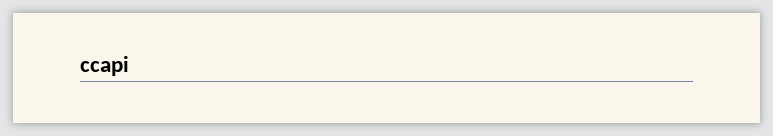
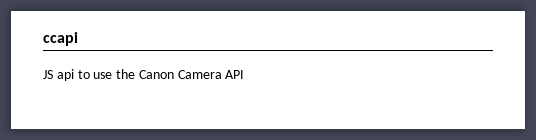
+ JS api to use the Canon Camera API

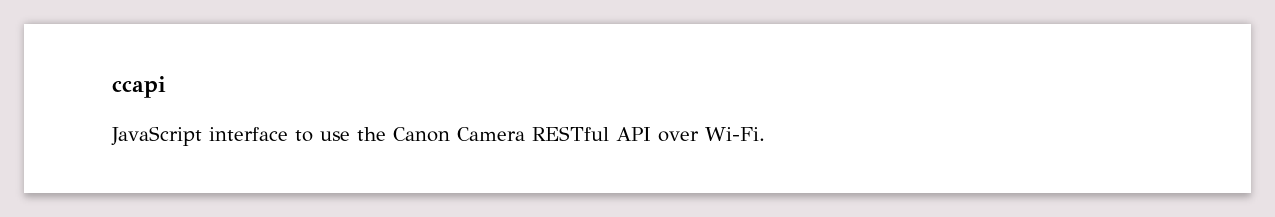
- JS api to use the Canon Camera API
+ JavaScript interface to use the Canon Camera RESTful API over Wi-Fi.

